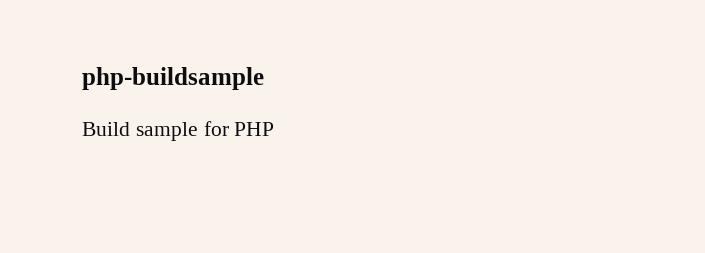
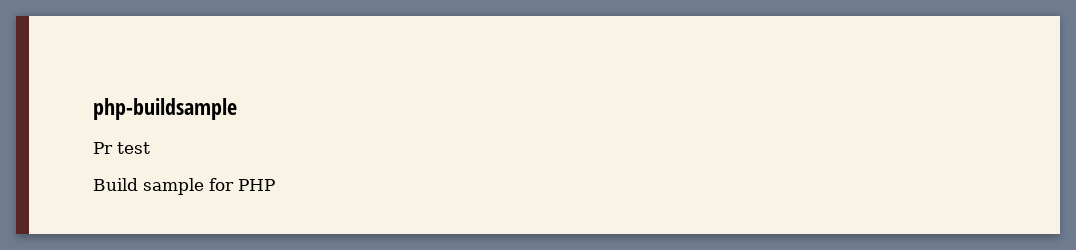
+ Pr test

